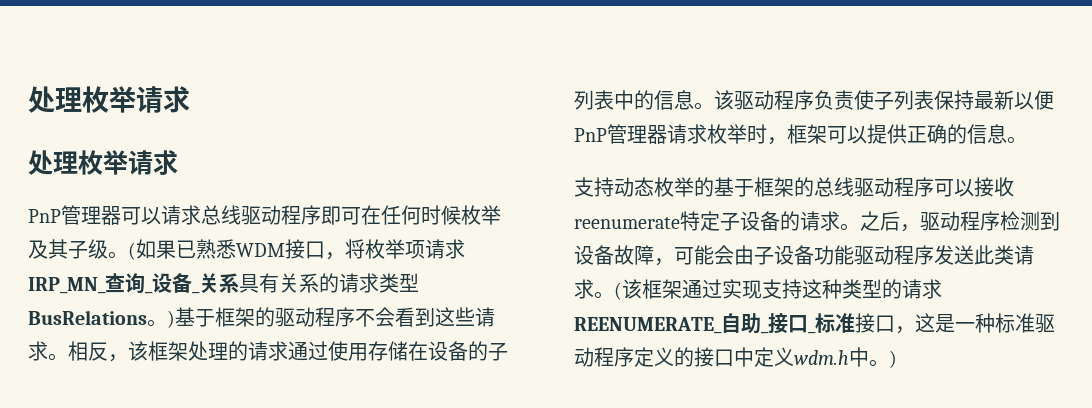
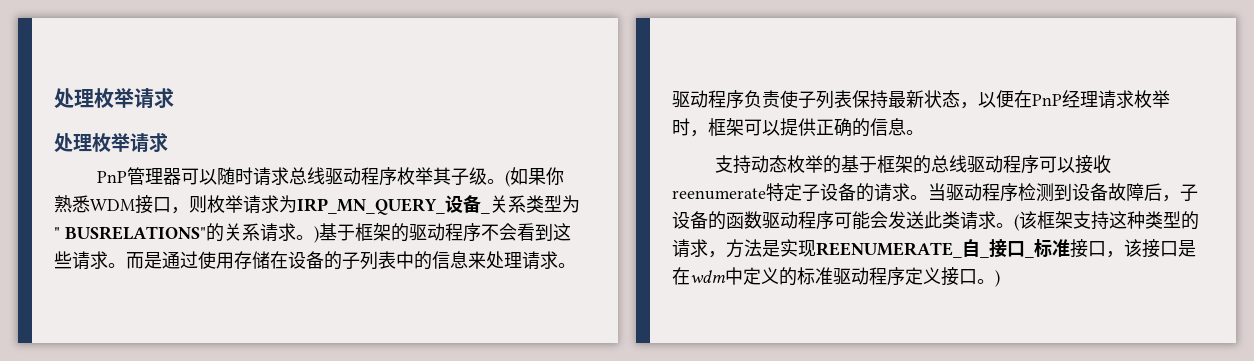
- PnP管理器可以请求总线驱动程序即可在任何时候枚举及其子级。
+ PnP管理器可以随时请求总线驱动程序枚举其子级。
- (如果已熟悉WDM接口，将枚举项请求IRP_MN_查询_设备_关系具有关系的请求类型BusRelations。)基于框架的驱动程序不会看到这些请求。
+ (如果你熟悉WDM接口，则枚举请求为IRP_MN_QUERY_设备_关系类型为" BUSRELATIONS"的关系请求。)基于框架的驱动程序不会看到这些请求。
- 相反，该框架处理的请求通过使用存储在设备的子列表中的信息。该驱动程序负责使子列表保持最新以便PnP管理器请求枚举时，框架可以提供正确的信息。
+ 而是通过使用存储在设备的子列表中的信息来处理请求。驱动程序负责使子列表保持最新状态，以便在PnP经理请求枚举时，框架可以提供正确的信息。
- 之后，驱动程序检测到设备故障，可能会由子设备功能驱动程序发送此类请求。
+ 当驱动程序检测到设备故障后，子设备的函数驱动程序可能会发送此类请求。
- (该框架通过实现支持这种类型的请求REENUMERATE_自助_接口_标准接口，这是一种标准驱动程序定义的接口中定义wdm.h中。)
+ (该框架支持这种类型的请求，方法是实现REENUMERATE_自_接口_标准接口，该接口是在wdm中定义的标准驱动程序定义接口。)

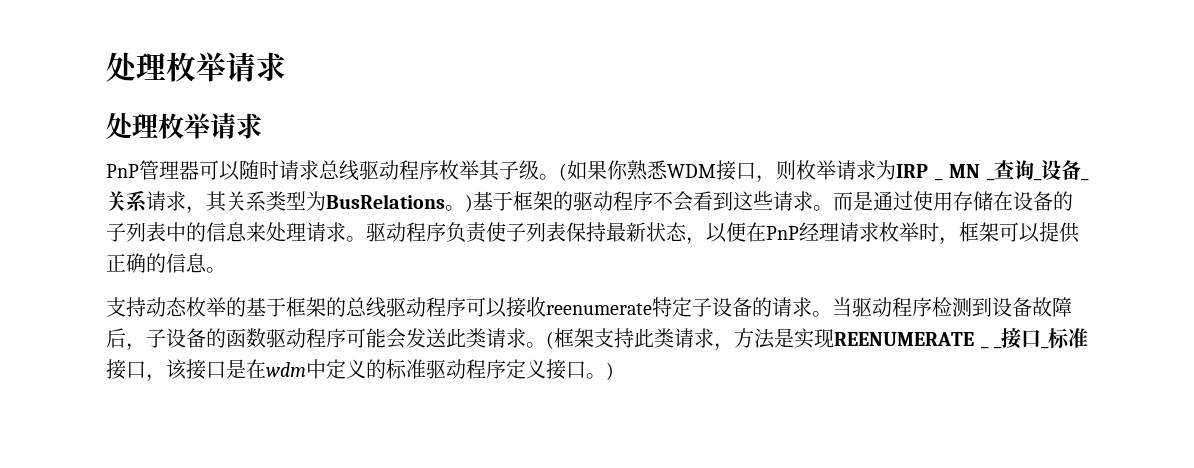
- (如果你熟悉WDM接口，则枚举请求为IRP_MN_QUERY_设备_关系类型为" BUSRELATIONS"的关系请求。)基于框架的驱动程序不会看到这些请求。
+ (如果你熟悉WDM接口，则枚举请求为IRP _ MN _查询_设备_关系请求，其关系类型为BusRelations。)基于框架的驱动程序不会看到这些请求。
- (该框架支持这种类型的请求，方法是实现REENUMERATE_自_接口_标准接口，该接口是在wdm中定义的标准驱动程序定义接口。)
+ (框架支持此类请求，方法是实现REENUMERATE _ _接口_标准接口，该接口是在wdm中定义的标准驱动程序定义接口。)

